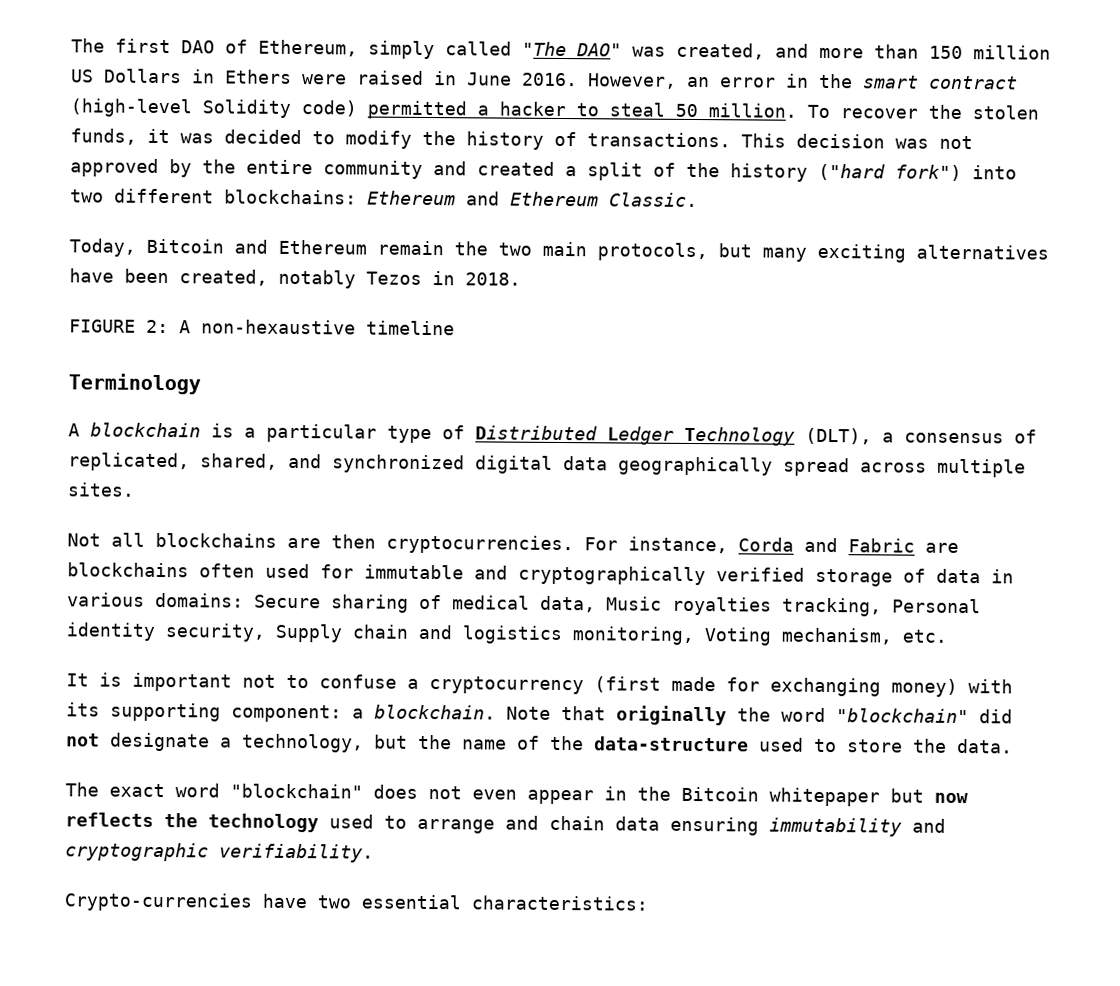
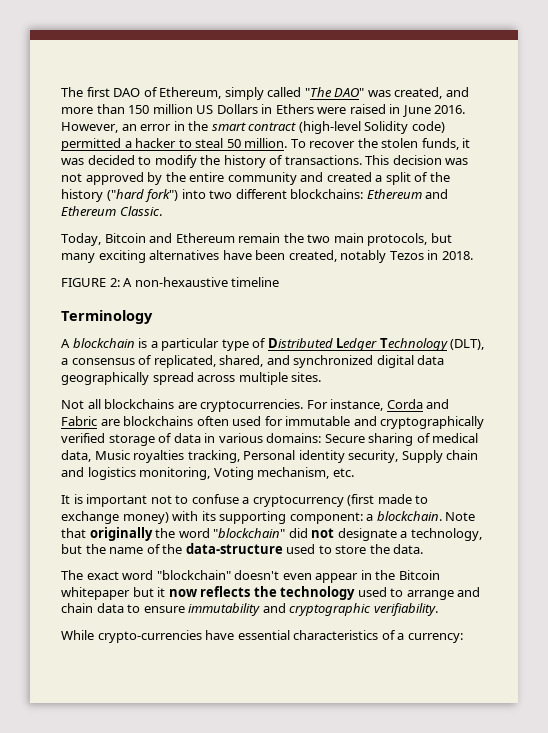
- Not all blockchains are then cryptocurrencies.
+ Not all blockchains are cryptocurrencies.
- It is important not to confuse a cryptocurrency (first made for exchanging money) with its supporting component: a blockchain.
+ It is important not to confuse a cryptocurrency (first made to exchange money) with its supporting component: a blockchain.
- The exact word "blockchain" does not even appear in the Bitcoin whitepaper but now reflects the technology used to arrange and chain data ensuring immutability and cryptographic verifiability.
+ The exact word "blockchain" doesn't even appear in the Bitcoin whitepaper but it now reflects the technology used to arrange and chain data to ensure immutability and cryptographic verifiability.
- Crypto-currencies have two essential characteristics:
+ While crypto-currencies have essential characteristics of a currency:

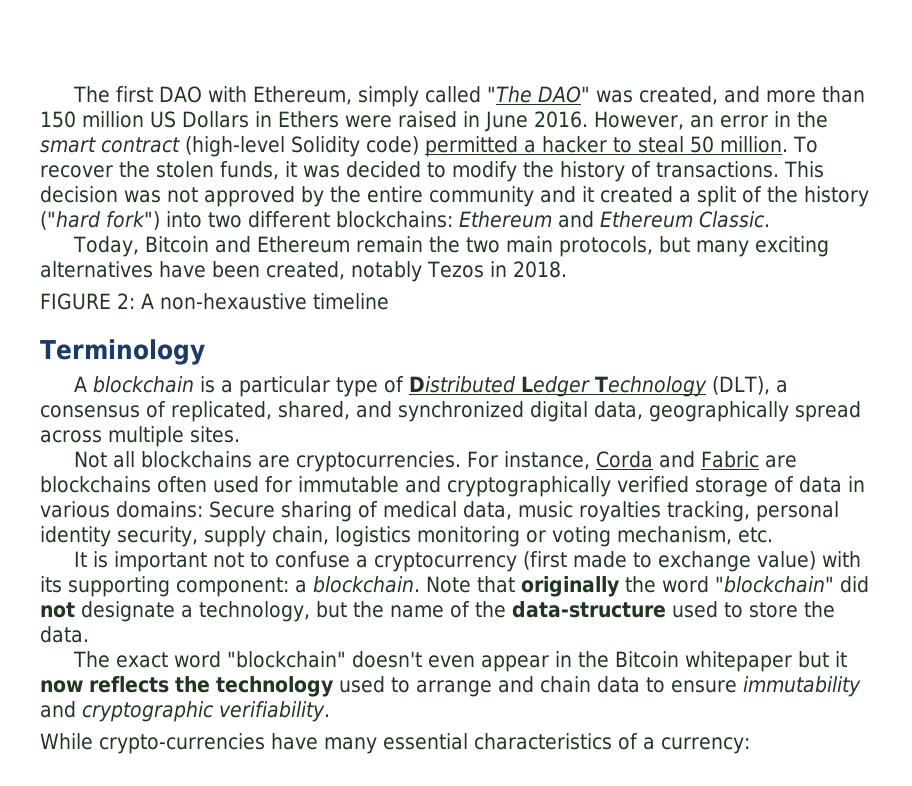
- The first DAO of Ethereum, simply called "The DAO" was created, and more than 150 million US Dollars in Ethers were raised in June 2016.
+ The first DAO with Ethereum, simply called "The DAO" was created, and more than 150 million US Dollars in Ethers were raised in June 2016.
- This decision was not approved by the entire community and created a split of the history ("hard fork") into two different blockchains: Ethereum and Ethereum Classic.
+ This decision was not approved by the entire community and it created a split of the history ("hard fork") into two different blockchains: Ethereum and Ethereum Classic.
- A blockchain is a particular type of Distributed Ledger Technology (DLT), a consensus of replicated, shared, and synchronized digital data geographically spread across multiple sites.
+ A blockchain is a particular type of Distributed Ledger Technology (DLT), a consensus of replicated, shared, and synchronized digital data, geographically spread across multiple sites.
- For instance, Corda and Fabric are blockchains often used for immutable and cryptographically verified storage of data in various domains: Secure sharing of medical data, Music royalties tracking, Personal identity security, Supply chain and logistics monitoring, Voting mechanism, etc.
+ For instance, Corda and Fabric are blockchains often used for immutable and cryptographically verified storage of data in various domains: Secure sharing of medical data, music royalties tracking, personal identity security, supply chain, logistics monitoring or voting mechanism, etc.
- It is important not to confuse a cryptocurrency (first made to exchange money) with its supporting component: a blockchain.
+ It is important not to confuse a cryptocurrency (first made to exchange value) with its supporting component: a blockchain.
- While crypto-currencies have essential characteristics of a currency:
+ While crypto-currencies have many essential characteristics of a currency:

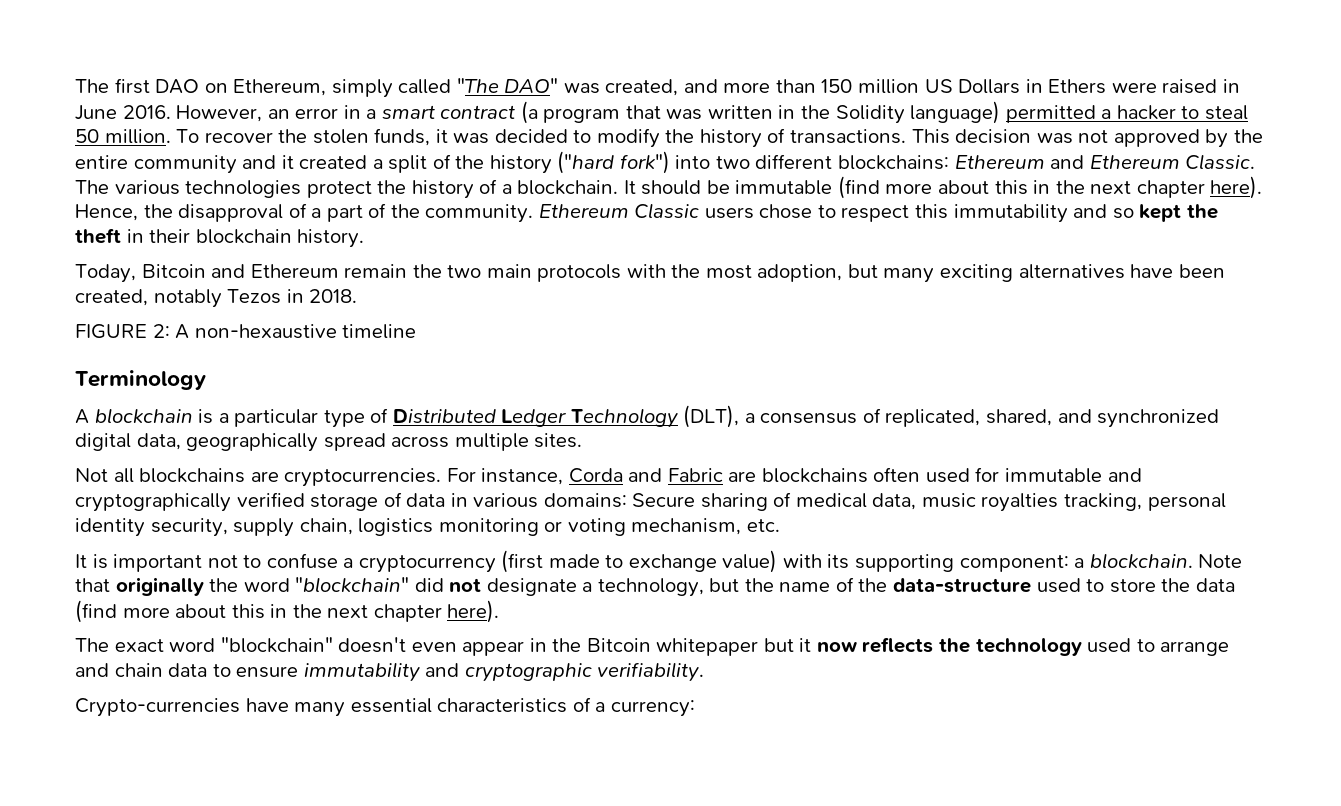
- The first DAO with Ethereum, simply called "The DAO" was created, and more than 150 million US Dollars in Ethers were raised in June 2016.
+ The first DAO on Ethereum, simply called "The DAO" was created, and more than 150 million US Dollars in Ethers were raised in June 2016.
- However, an error in the smart contract (high-level Solidity code) permitted a hacker to steal 50 million.
+ However, an error in a smart contract (a program that was written in the Solidity language) permitted a hacker to steal 50 million.
+ The various technologies protect the history of a blockchain. It should be immutable (find more about this in the next chapter here). Hence, the disapproval of a part of the community. Ethereum Classic users chose to respect this immutability and so kept the theft in their blockchain history.
- Today, Bitcoin and Ethereum remain the two main protocols, but many exciting alternatives have been created, notably Tezos in 2018.
+ Today, Bitcoin and Ethereum remain the two main protocols with the most adoption, but many exciting alternatives have been created, notably Tezos in 2018.
- Note that originally the word "blockchain" did not designate a technology, but the name of the data-structure used to store the data.
+ Note that originally the word "blockchain" did not designate a technology, but the name of the data-structure used to store the data (find more about this in the next chapter here).
- While crypto-currencies have many essential characteristics of a currency:
+ Crypto-currencies have many essential characteristics of a currency:

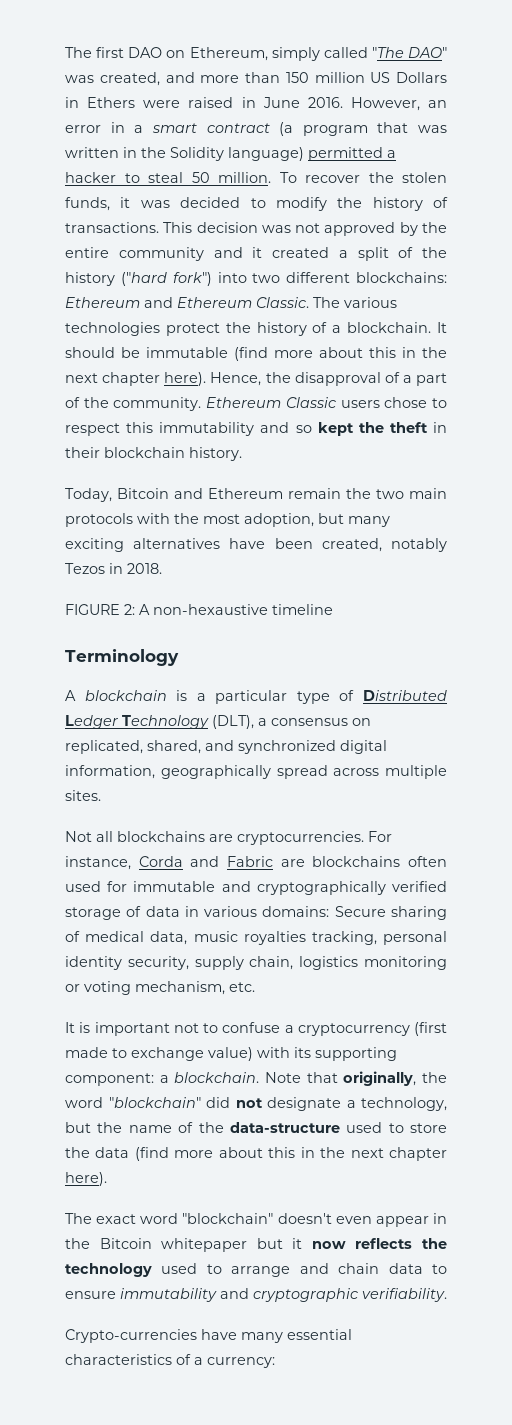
- A blockchain is a particular type of Distributed Ledger Technology (DLT), a consensus of replicated, shared, and synchronized digital data, geographically spread across multiple sites.
+ A blockchain is a particular type of Distributed Ledger Technology (DLT), a consensus on replicated, shared, and synchronized digital information, geographically spread across multiple sites.
- Note that originally the word "blockchain" did not designate a technology, but the name of the data-structure used to store the data (find more about this in the next chapter here).
+ Note that originally, the word "blockchain" did not designate a technology, but the name of the data-structure used to store the data (find more about this in the next chapter here).

